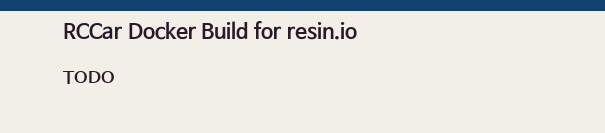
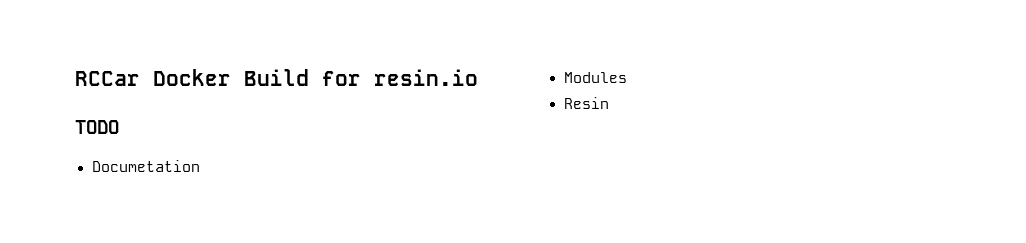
+ Documetation
+ Modules
+ Resin

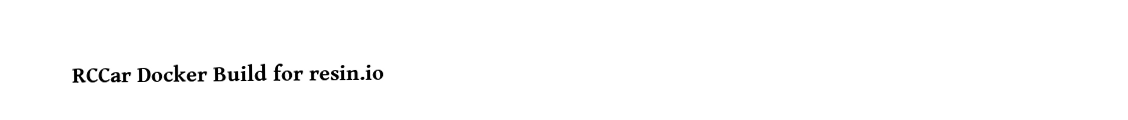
- TODO
- Documetation
- Modules
- Resin

